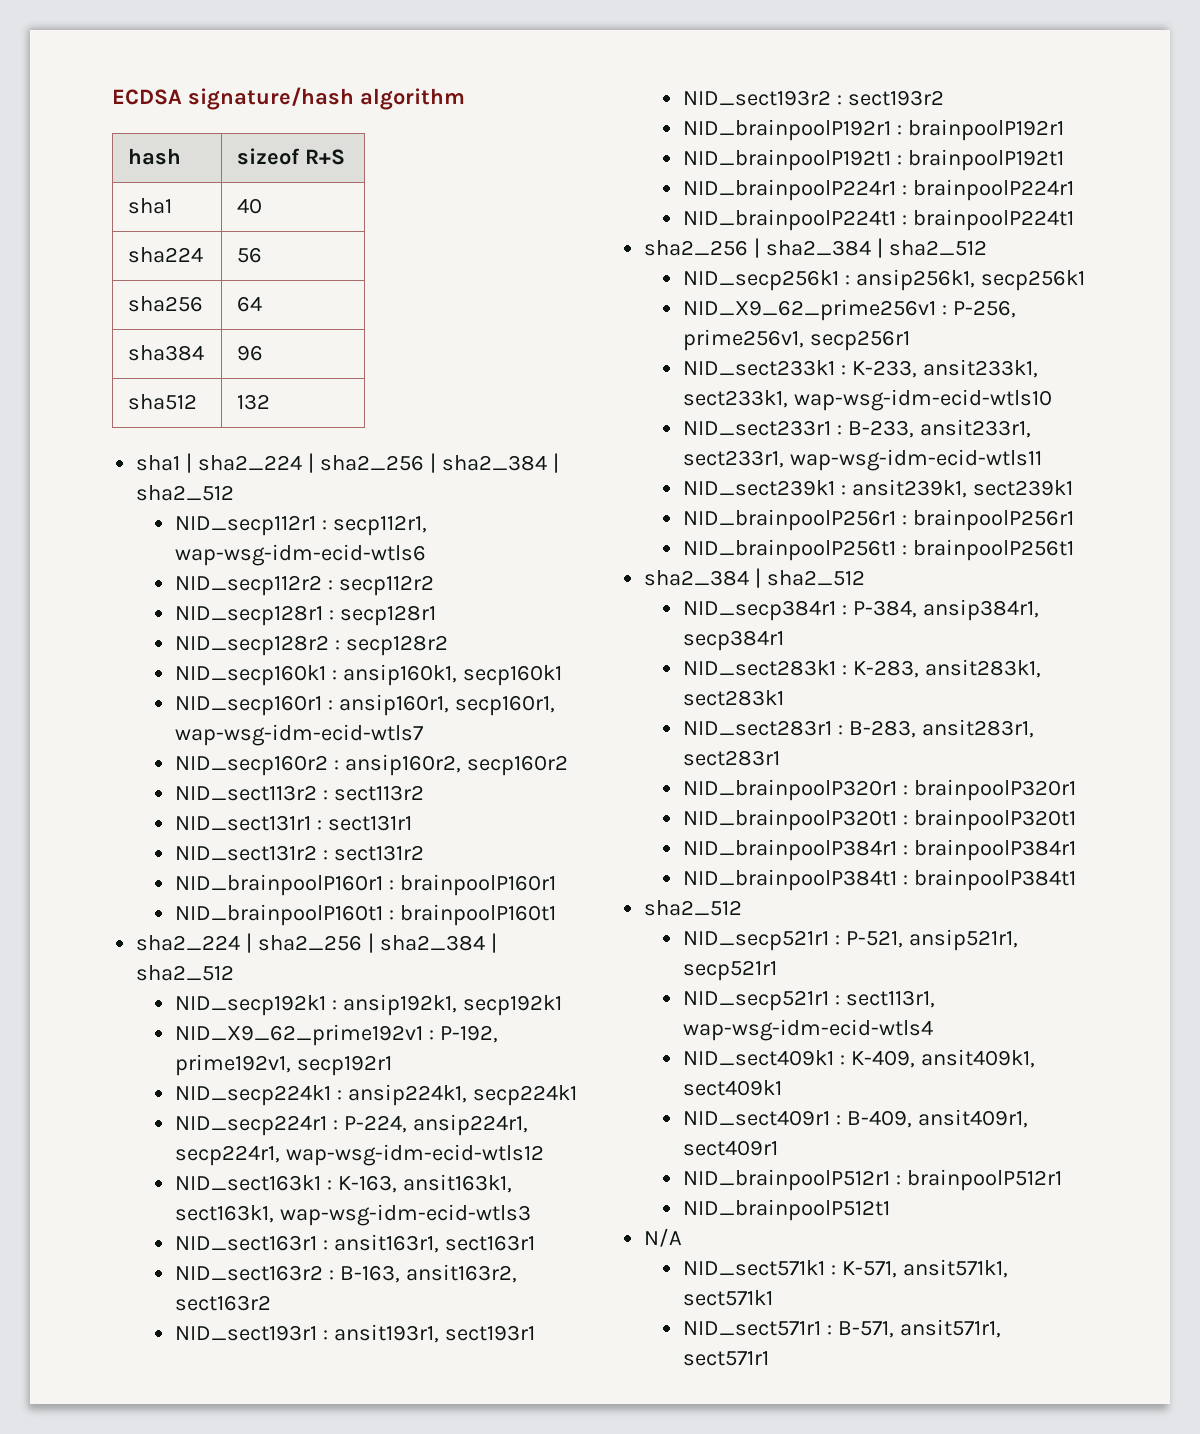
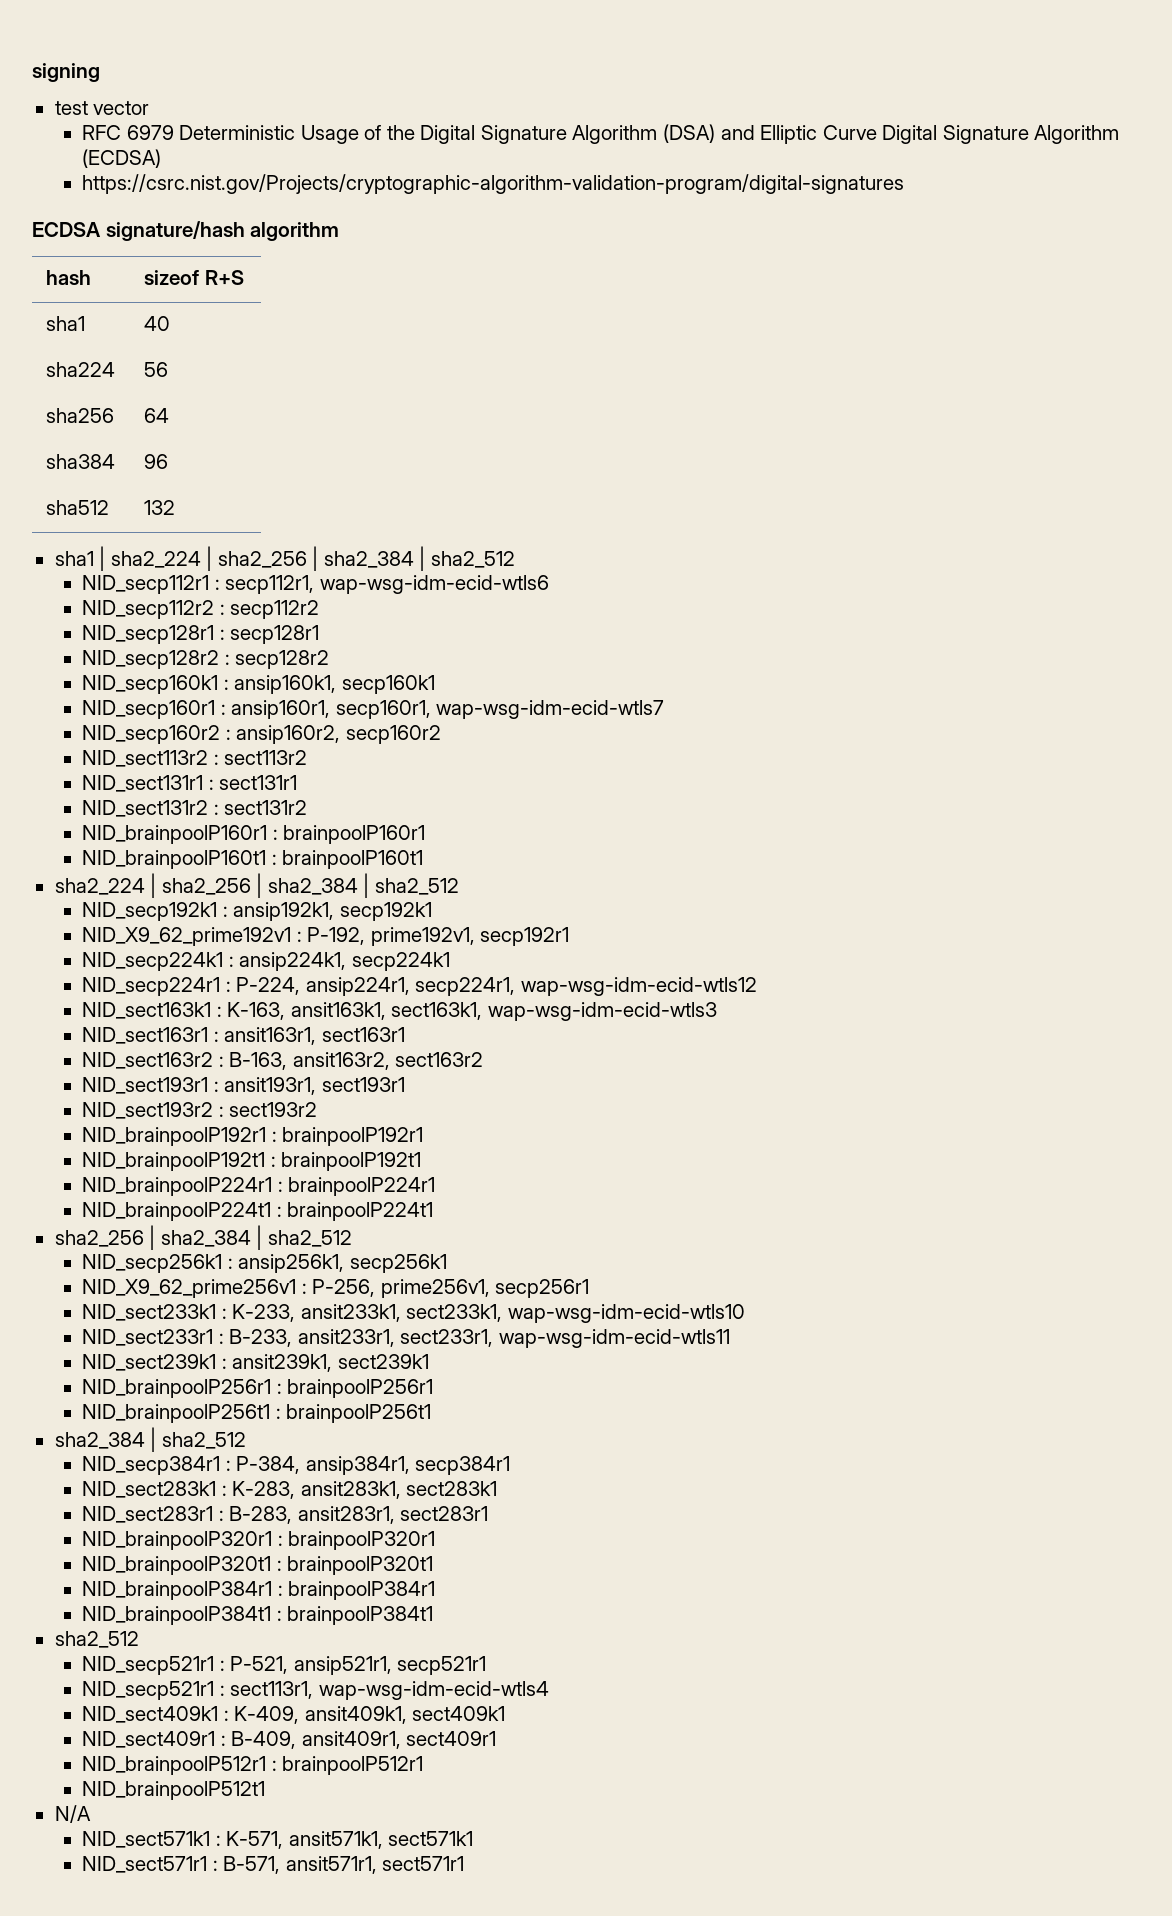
+ signing
+ test vector
+ RFC 6979 Deterministic Usage of the Digital Signature Algorithm (DSA) and Elliptic Curve Digital Signature Algorithm (ECDSA)
+ https://csrc.nist.gov/Projects/cryptographic-algorithm-validation-program/digital-signatures

